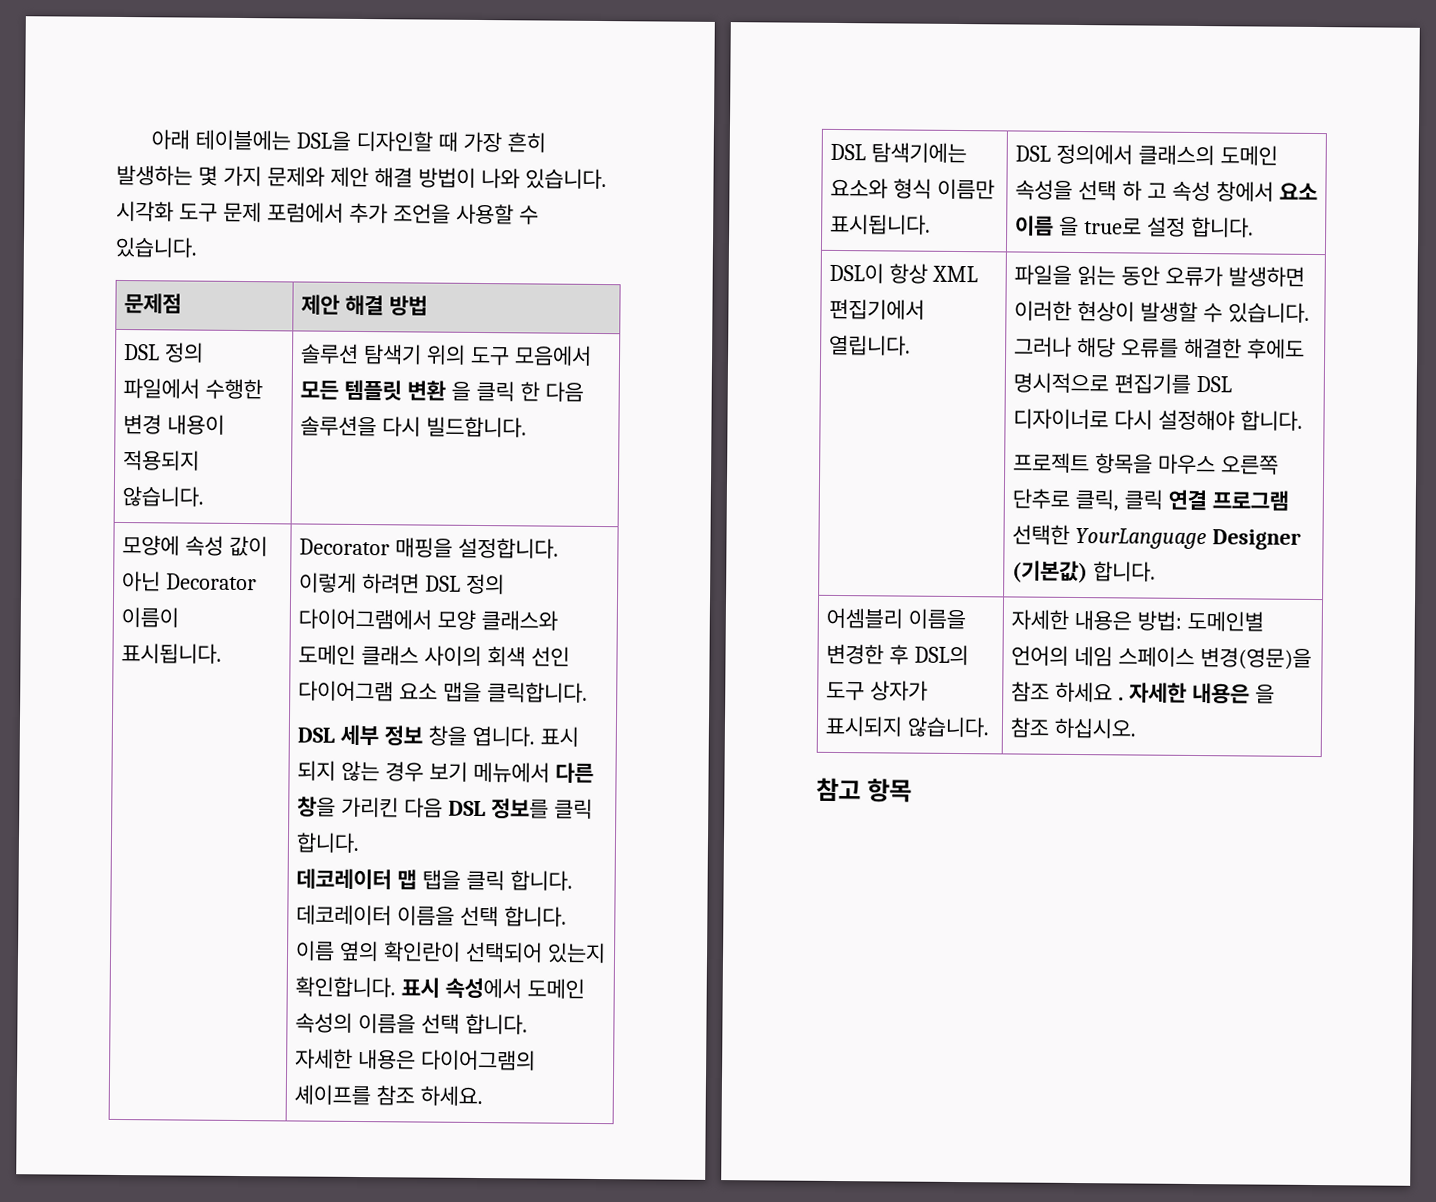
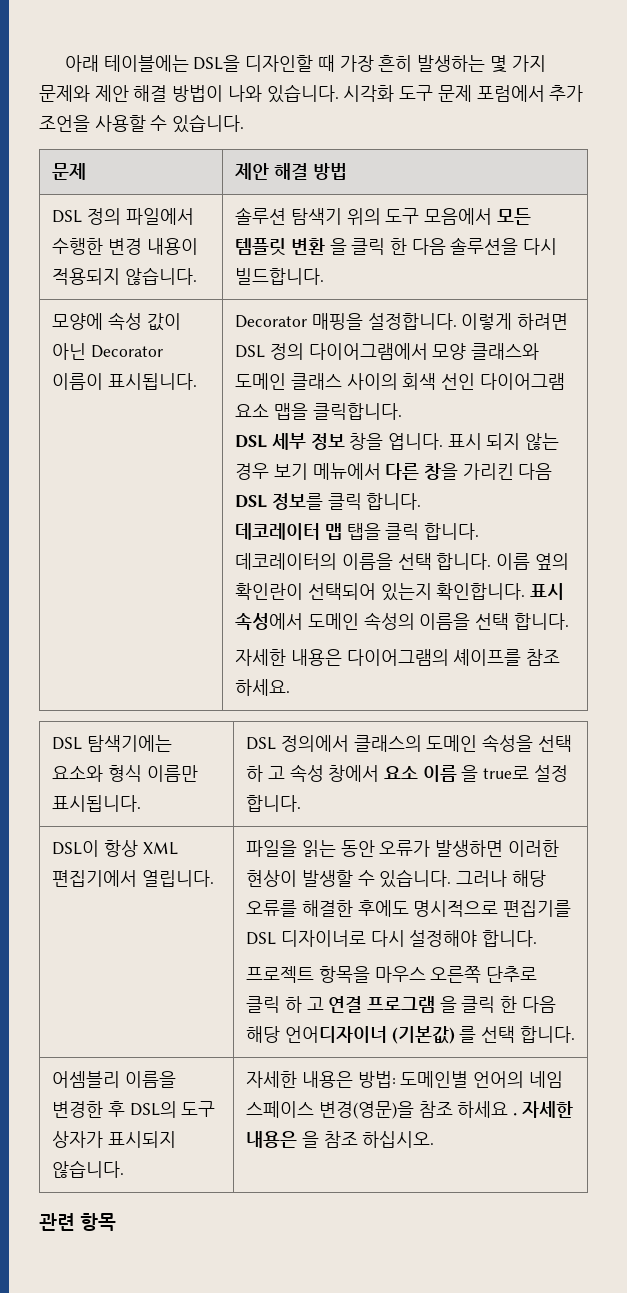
- 문제점 | 제안 해결 방법
+ 문제 | 제안 해결 방법
- 데코레이터 이름을 선택 합니다.
+ 데코레이터의 이름을 선택 합니다.
- 프로젝트 항목을 마우스 오른쪽 단추로 클릭, 클릭 연결 프로그램 선택한 YourLanguage Designer (기본값) 합니다.
+ 프로젝트 항목을 마우스 오른쪽 단추로 클릭 하 고 연결 프로그램 을 클릭 한 다음 해당 언어디자이너 (기본값) 를 선택 합니다.
- 참고 항목
+ 관련 항목

